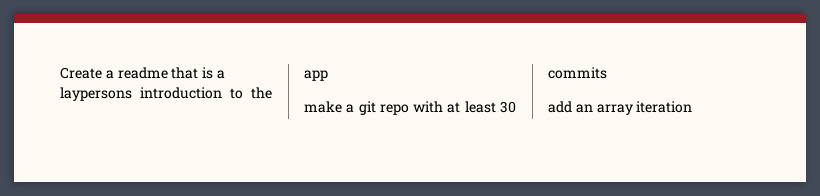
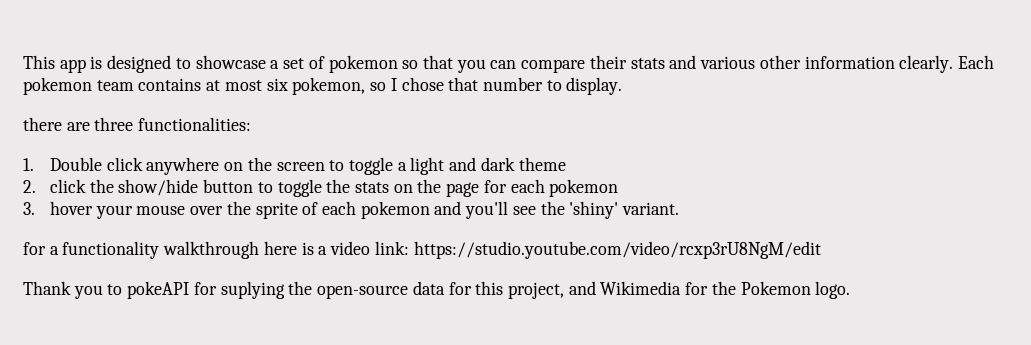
- Create a readme that is a laypersons introduction to the app
- make a git repo with at least 30 commits
- add an array iteration
+ This app is designed to showcase a set of pokemon so that you can compare their stats and various other information clearly. Each pokemon team contains at most six pokemon, so I chose that number to display.
+ there are three functionalities:
+ 1. Double click anywhere on the screen to toggle a light and dark theme
+ 2. click the show/hide button to toggle the stats on the page for each pokemon
+ 3. hover your mouse over the sprite of each pokemon and you'll see the 'shiny' variant.
+ for a functionality walkthrough here is a video link: https://studio.youtube.com/video/rcxp3rU8NgM/edit
+ Thank you to pokeAPI for suplying the open-source data for this project, and Wikimedia for the Pokemon logo.

